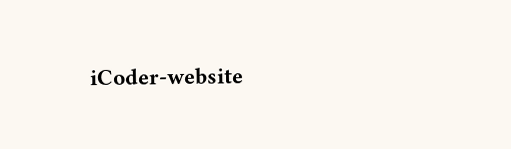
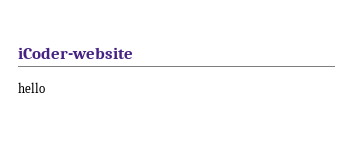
+ hello

